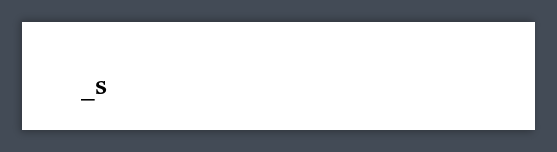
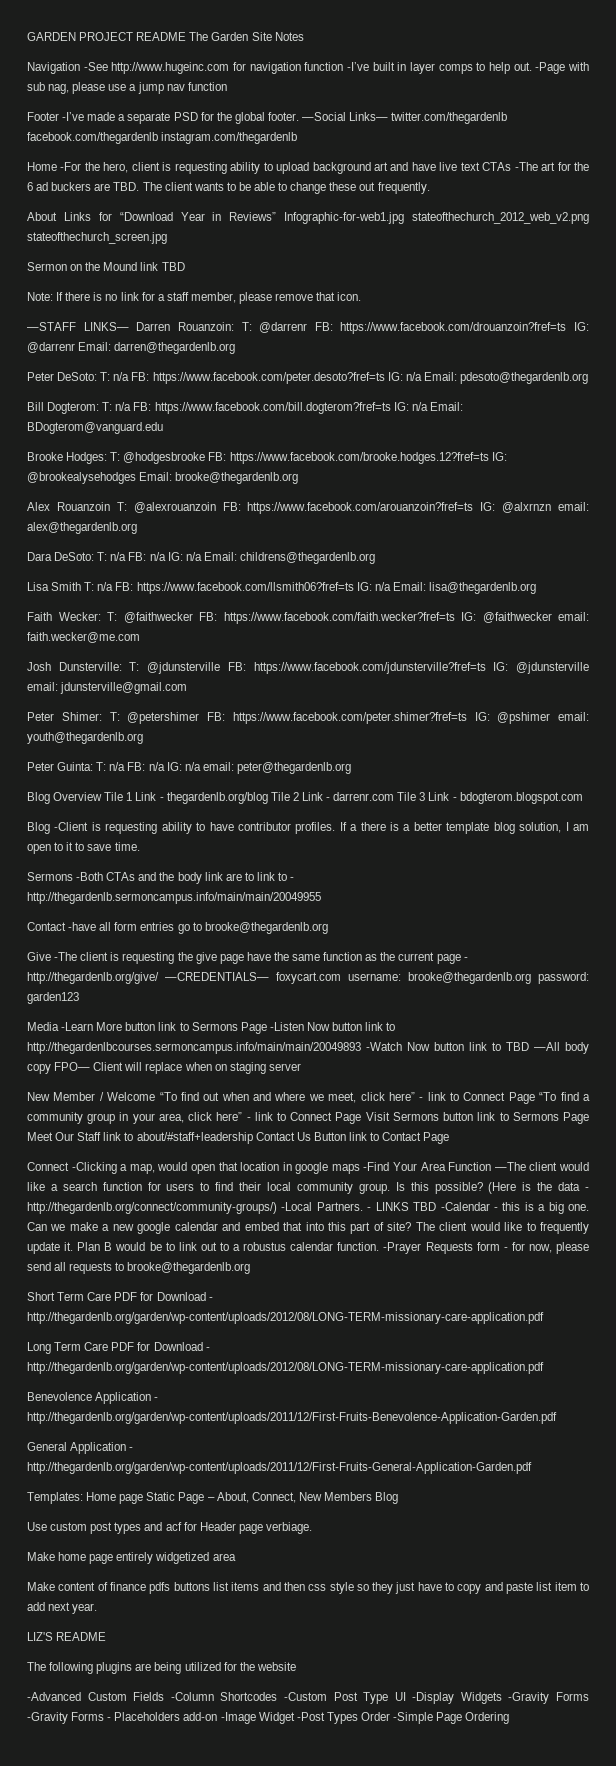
- _s
+ GARDEN PROJECT README The Garden Site Notes
+ Navigation -See http://www.hugeinc.com for navigation function -I’ve built in layer comps to help out. -Page with sub nag, please use a jump nav function
+ Footer -I’ve made a separate PSD for the global footer. —Social Links— twitter.com/thegardenlb facebook.com/thegardenlb instagram.com/thegardenlb
+ Home -For the hero, client is requesting ability to upload background art and have live text CTAs -The art for the 6 ad buckers are TBD. The client wants to be able to change these out frequently.
+ About Links for “Download Year in Reviews” Infographic-for-web1.jpg stateofthechurch_2012_web_v2.png stateofthechurch_screen.jpg
+ Sermon on the Mound link TBD
+ Note: If there is no link for a staff member, please remove that icon.
+ —STAFF LINKS— Darren Rouanzoin: T: @darrenr FB: https://www.facebook.com/drouanzoin?fref=ts IG: @darrenr Email: darren@thegardenlb.org
+ Peter DeSoto: T: n/a FB: https://www.facebook.com/peter.desoto?fref=ts IG: n/a Email: pdesoto@thegardenlb.org
+ Bill Dogterom: T: n/a FB: https://www.facebook.com/bill.dogterom?fref=ts IG: n/a Email: BDogterom@vanguard.edu
+ Brooke Hodges: T: @hodgesbrooke FB: https://www.facebook.com/brooke.hodges.12?fref=ts IG: @brookealysehodges Email: brooke@thegardenlb.org
+ Alex Rouanzoin T: @alexrouanzoin FB: https://www.facebook.com/arouanzoin?fref=ts IG: @alxrnzn email: alex@thegardenlb.org
+ Dara DeSoto: T: n/a FB: n/a IG: n/a Email: childrens@thegardenlb.org
+ Lisa Smith T: n/a FB: https://www.facebook.com/llsmith06?fref=ts IG: n/a Email: lisa@thegardenlb.org
+ Faith Wecker: T: @faithwecker FB: https://www.facebook.com/faith.wecker?fref=ts IG: @faithwecker email: faith.wecker@me.com
+ Josh Dunsterville: T: @jdunsterville FB: https://www.facebook.com/jdunsterville?fref=ts IG: @jdunsterville email: jdunsterville@gmail.com
+ Peter Shimer: T: @petershimer FB: https://www.facebook.com/peter.shimer?fref=ts IG: @pshimer email: youth@thegardenlb.org
+ Peter Guinta: T: n/a FB: n/a IG: n/a email: peter@thegardenlb.org
+ Blog Overview Tile 1 Link - thegardenlb.org/blog Tile 2 Link - darrenr.com Tile 3 Link - bdogterom.blogspot.com
+ Blog -Client is requesting ability to have contributor profiles. If a there is a better template blog solution, I am open to it to save time.
+ Sermons -Both CTAs and the body link are to link to - http://thegardenlb.sermoncampus.info/main/main/20049955
+ Contact -have all form entries go to brooke@thegardenlb.org
+ Give -The client is requesting the give page have the same function as the current page - http://thegardenlb.org/give/ —CREDENTIALS— foxycart.com username: brooke@thegardenlb.org password: garden123
+ Media -Learn More button link to Sermons Page -Listen Now button link to http://thegardenlbcourses.sermoncampus.info/main/main/20049893 -Watch Now button link to TBD —All body copy FPO— Client will replace when on staging server
+ New Member / Welcome “To find out when and where we meet, click here” - link to Connect Page “To find a community group in your area, click here” - link to Connect Page Visit Sermons button link to Sermons Page Meet Our Staff link to about/#staff+leadership Contact Us Button link to Contact Page
+ Connect -Clicking a map, would open that location in google maps -Find Your Area Function —The client would like a search function for users to find their local community group. Is this possible? (Here is the data - http://thegardenlb.org/connect/community-groups/) -Local Partners. - LINKS TBD -Calendar - this is a big one. Can we make a new google calendar and embed that into this part of site? The client would like to frequently update it. Plan B would be to link out to a robustus calendar function. -Prayer Requests form - for now, please send all requests to brooke@thegardenlb.org
+ Short Term Care PDF for Download - http://thegardenlb.org/garden/wp-content/uploads/2012/08/LONG-TERM-missionary-care-application.pdf
+ Long Term Care PDF for Download - http://thegardenlb.org/garden/wp-content/uploads/2012/08/LONG-TERM-missionary-care-application.pdf
+ Benevolence Application - http://thegardenlb.org/garden/wp-content/uploads/2011/12/First-Fruits-Benevolence-Application-Garden.pdf
+ General Application - http://thegardenlb.org/garden/wp-content/uploads/2011/12/First-Fruits-General-Application-Garden.pdf
+ Templates: Home page Static Page – About, Connect, New Members Blog
+ Use custom post types and acf for Header page verbiage.
+ Make home page entirely widgetized area
+ Make content of finance pdfs buttons list items and then css style so they just have to copy and paste list item to add next year.
+ LIZ'S README
+ The following plugins are being utilized for the website
+ -Advanced Custom Fields -Column Shortcodes -Custom Post Type UI -Display Widgets -Gravity Forms -Gravity Forms - Placeholders add-on -Image Widget -Post Types Order -Simple Page Ordering

